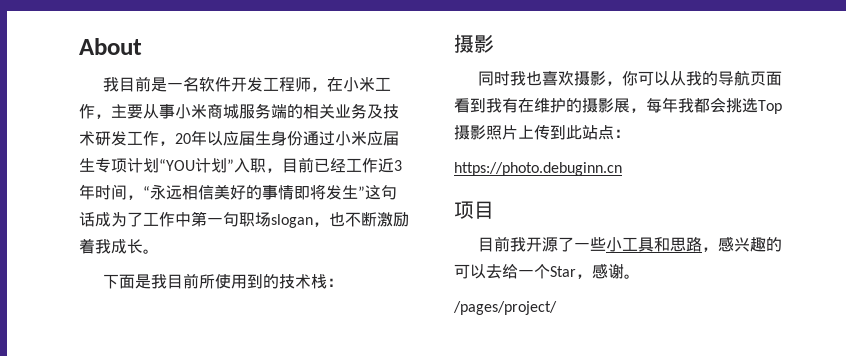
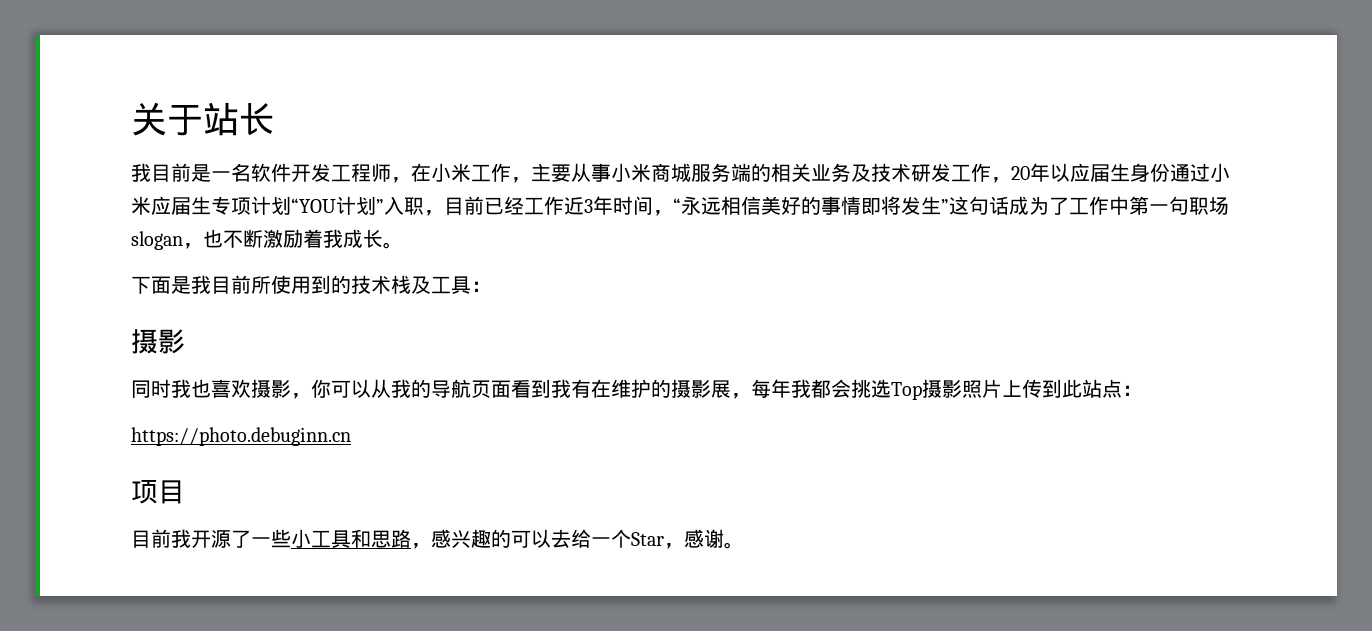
- About
+ 关于站长
- 下面是我目前所使用到的技术栈：
+ 下面是我目前所使用到的技术栈及工具：
- /pages/project/

